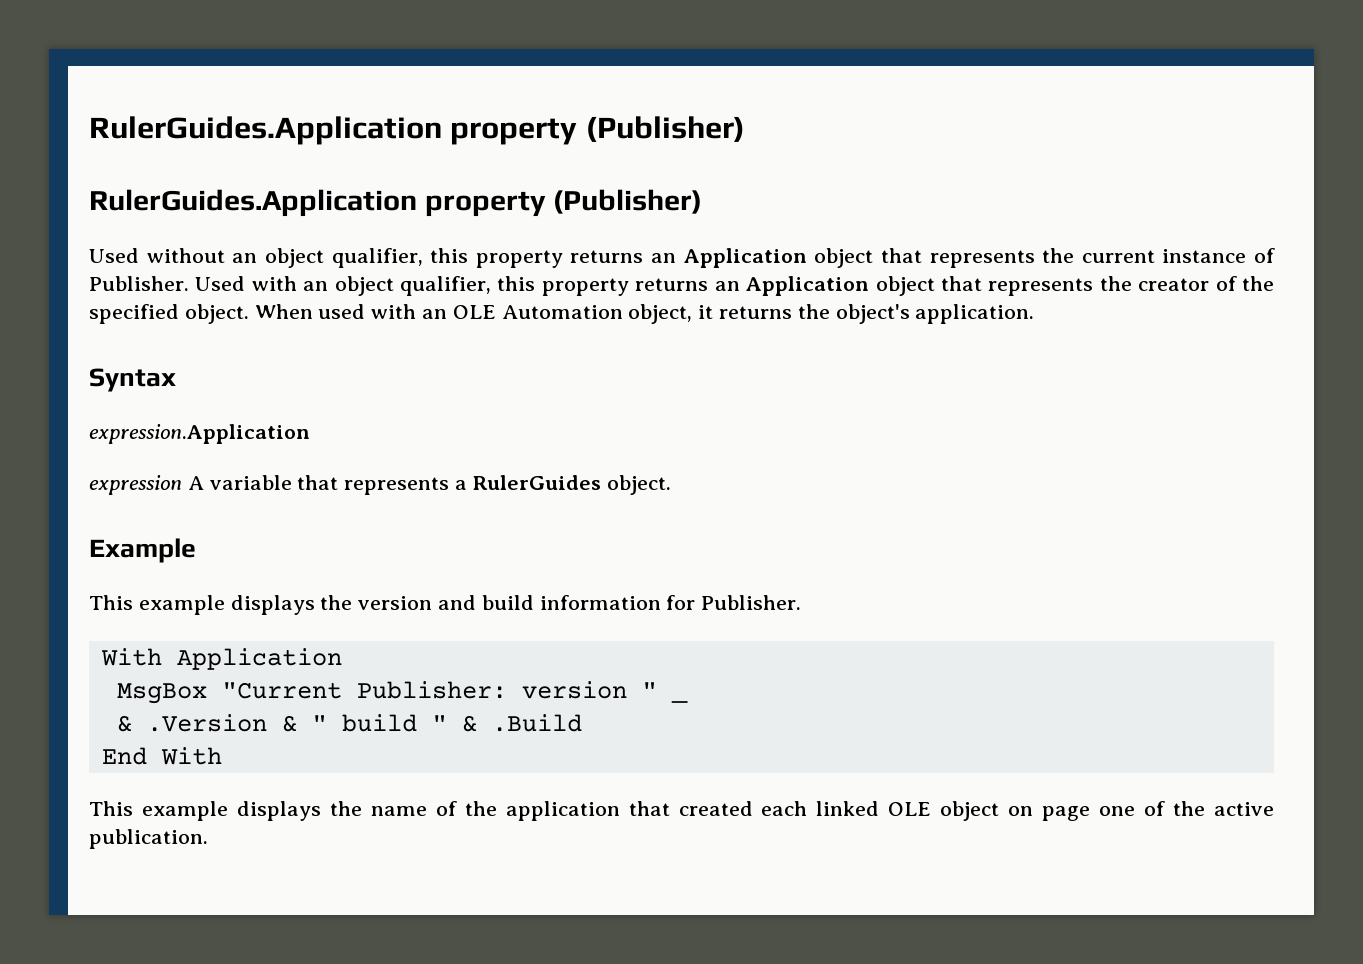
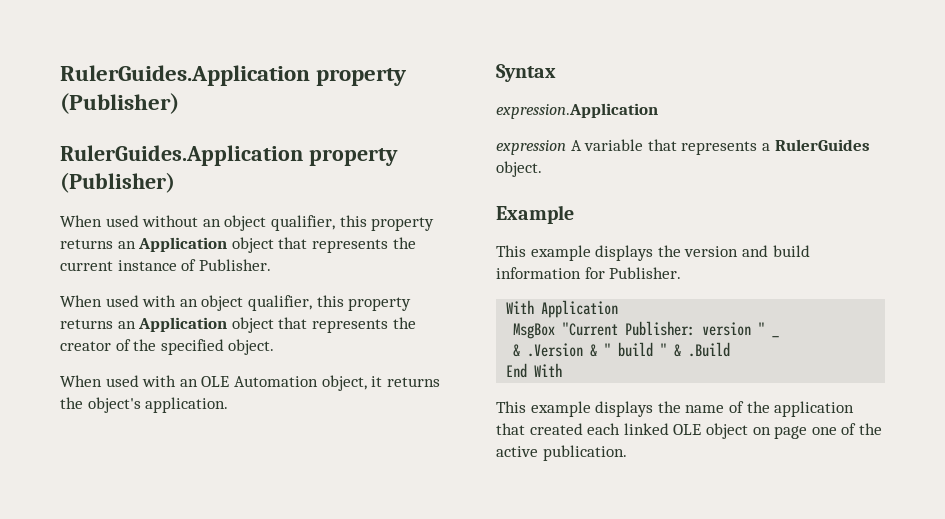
- Used without an object qualifier, this property returns an Application object that represents the current instance of Publisher. Used with an object qualifier, this property returns an Application object that represents the creator of the specified object. When used with an OLE Automation object, it returns the object's application.
+ When used without an object qualifier, this property returns an Application object that represents the current instance of Publisher.
+ When used with an object qualifier, this property returns an Application object that represents the creator of the specified object.
+ When used with an OLE Automation object, it returns the object's application.

